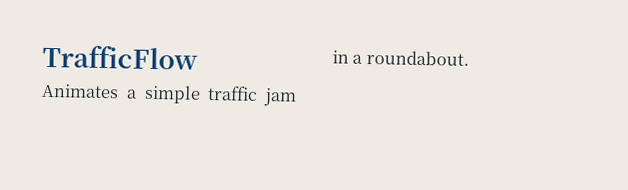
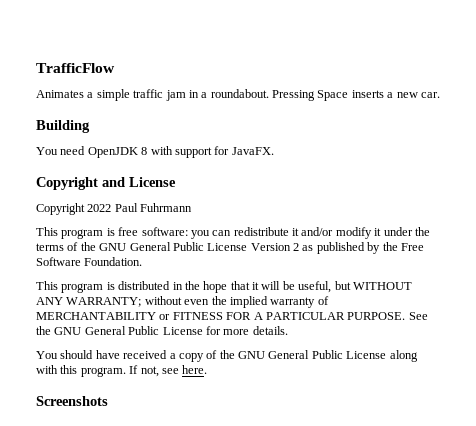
+ Pressing Space inserts a new car.
+ Building
+ You need OpenJDK 8 with support for JavaFX.
+ Copyright and License
+ Copyright 2022 Paul Fuhrmann
+ This program is free software: you can redistribute it and/or modify it under the terms of the GNU General Public License Version 2 as published by the Free Software Foundation.
+ This program is distributed in the hope that it will be useful, but WITHOUT ANY WARRANTY; without even the implied warranty of MERCHANTABILITY or FITNESS FOR A PARTICULAR PURPOSE. See the GNU General Public License for more details.
+ You should have received a copy of the GNU General Public License along with this program. If not, see here.
+ Screenshots

